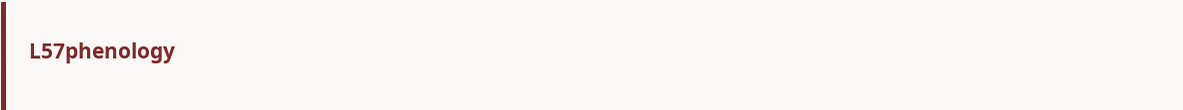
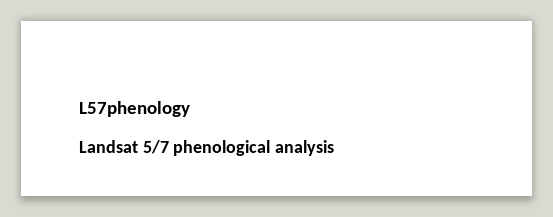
+ Landsat 5/7 phenological analysis

